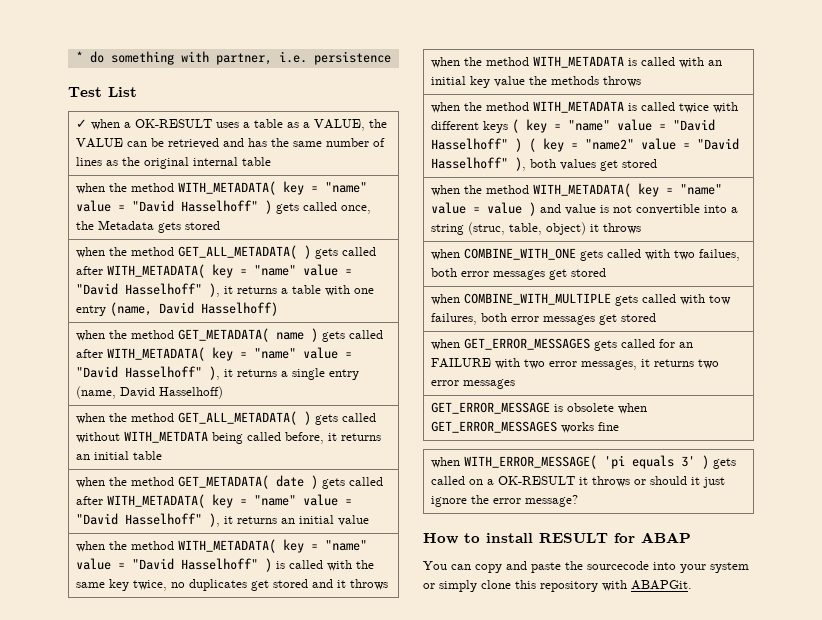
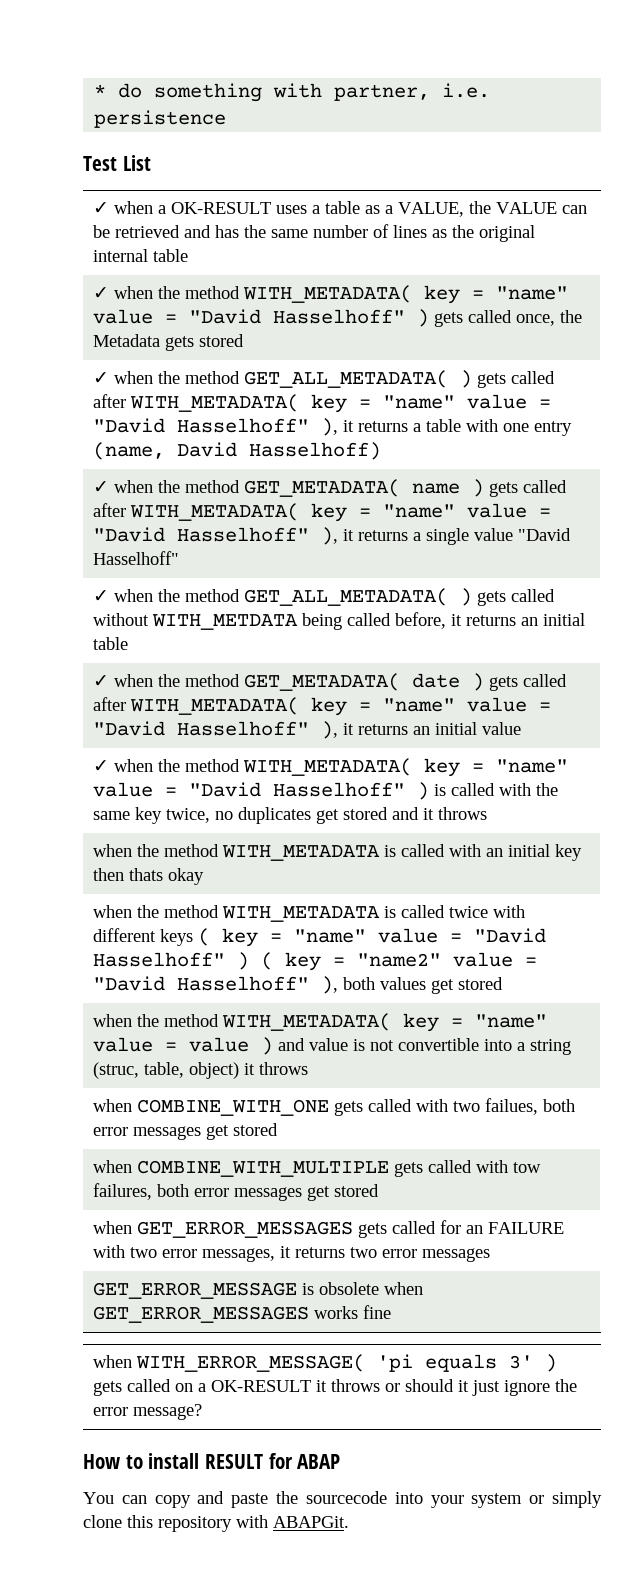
- when the method WITH_METADATA( key = "name" value = "David Hasselhoff" ) gets called once, the Metadata gets stored
+ ✓ when the method WITH_METADATA( key = "name" value = "David Hasselhoff" ) gets called once, the Metadata gets stored
- when the method GET_ALL_METADATA( ) gets called after WITH_METADATA( key = "name" value = "David Hasselhoff" ), it returns a table with one entry (name, David Hasselhoff)
+ ✓ when the method GET_ALL_METADATA( ) gets called after WITH_METADATA( key = "name" value = "David Hasselhoff" ), it returns a table with one entry (name, David Hasselhoff)
- when the method GET_METADATA( name ) gets called after WITH_METADATA( key = "name" value = "David Hasselhoff" ), it returns a single entry (name, David Hasselhoff)
- when the method GET_ALL_METADATA( ) gets called without WITH_METDATA being called before, it returns an initial table
+ ✓ when the method GET_METADATA( name ) gets called after WITH_METADATA( key = "name" value = "David Hasselhoff" ), it returns a single value "David Hasselhoff"
+ ✓ when the method GET_ALL_METADATA( ) gets called without WITH_METDATA being called before, it returns an initial table
- when the method GET_METADATA( date ) gets called after WITH_METADATA( key = "name" value = "David Hasselhoff" ), it returns an initial value
+ ✓ when the method GET_METADATA( date ) gets called after WITH_METADATA( key = "name" value = "David Hasselhoff" ), it returns an initial value
- when the method WITH_METADATA( key = "name" value = "David Hasselhoff" ) is called with the same key twice, no duplicates get stored and it throws
+ ✓ when the method WITH_METADATA( key = "name" value = "David Hasselhoff" ) is called with the same key twice, no duplicates get stored and it throws
- when the method WITH_METADATA is called with an initial key value the methods throws
+ when the method WITH_METADATA is called with an initial key then thats okay

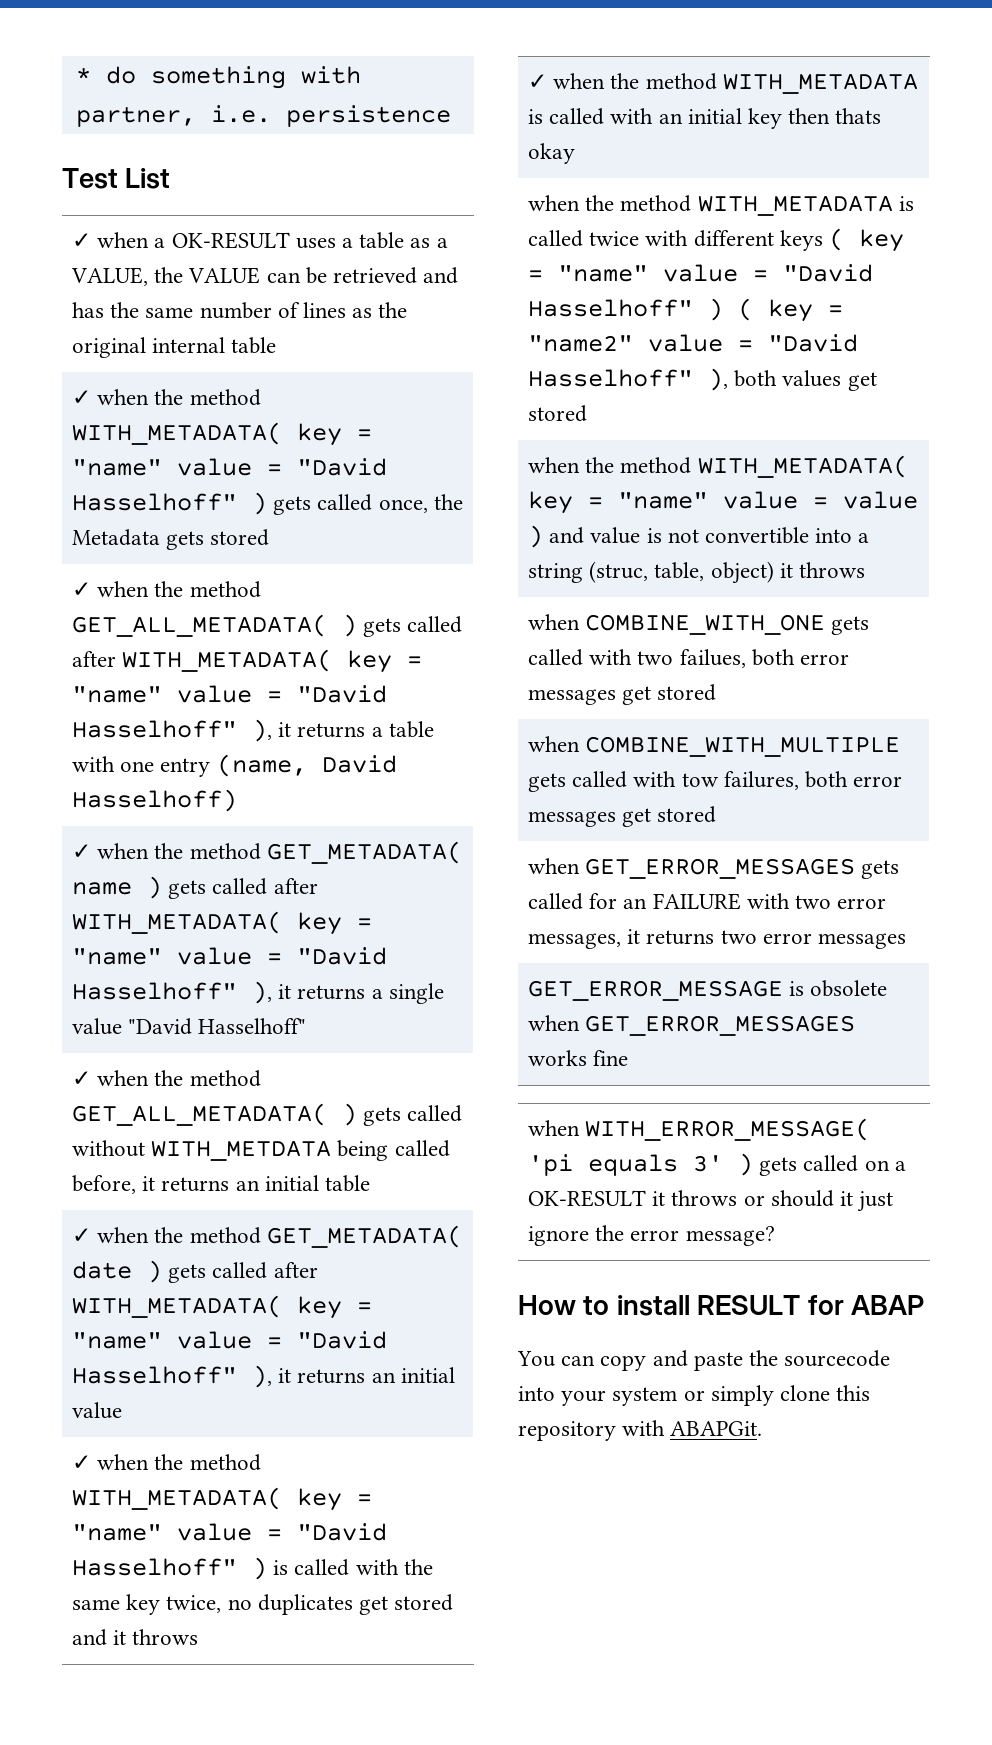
- when the method WITH_METADATA is called with an initial key then thats okay
+ ✓ when the method WITH_METADATA is called with an initial key then thats okay

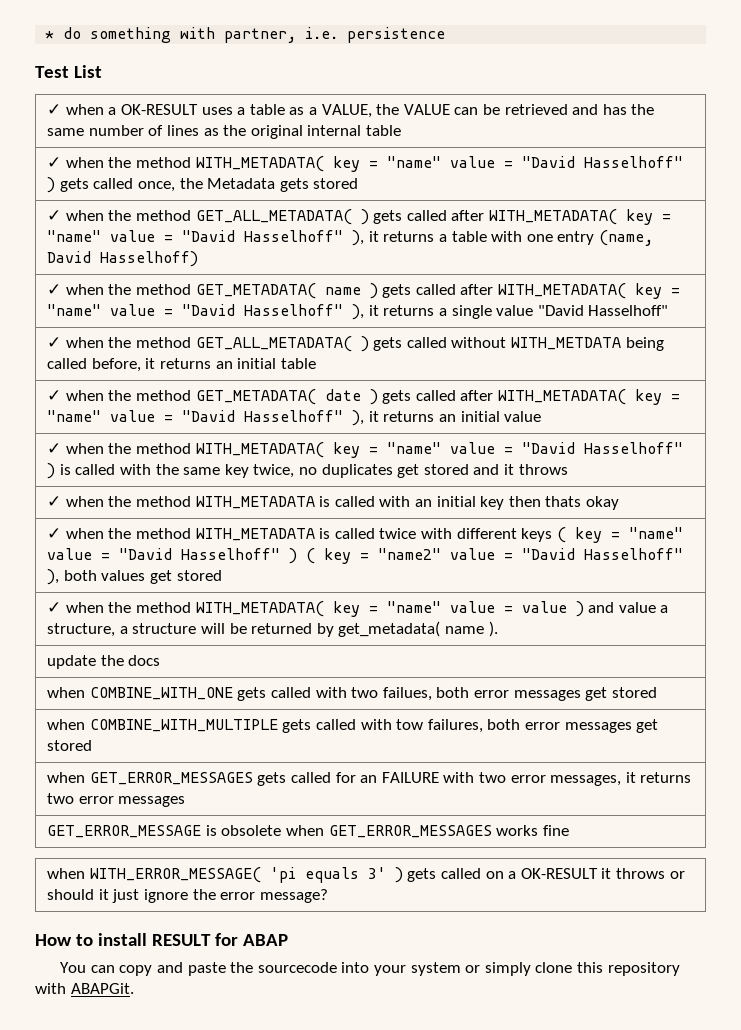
- when the method WITH_METADATA is called twice with different keys ( key = "name" value = "David Hasselhoff" ) ( key = "name2" value = "David Hasselhoff" ), both values get stored
+ ✓ when the method WITH_METADATA is called twice with different keys ( key = "name" value = "David Hasselhoff" ) ( key = "name2" value = "David Hasselhoff" ), both values get stored
- when the method WITH_METADATA( key = "name" value = value ) and value is not convertible into a string (struc, table, object) it throws
+ ✓ when the method WITH_METADATA( key = "name" value = value ) and value a structure, a structure will be returned by get_metadata( name ).
+ update the docs

